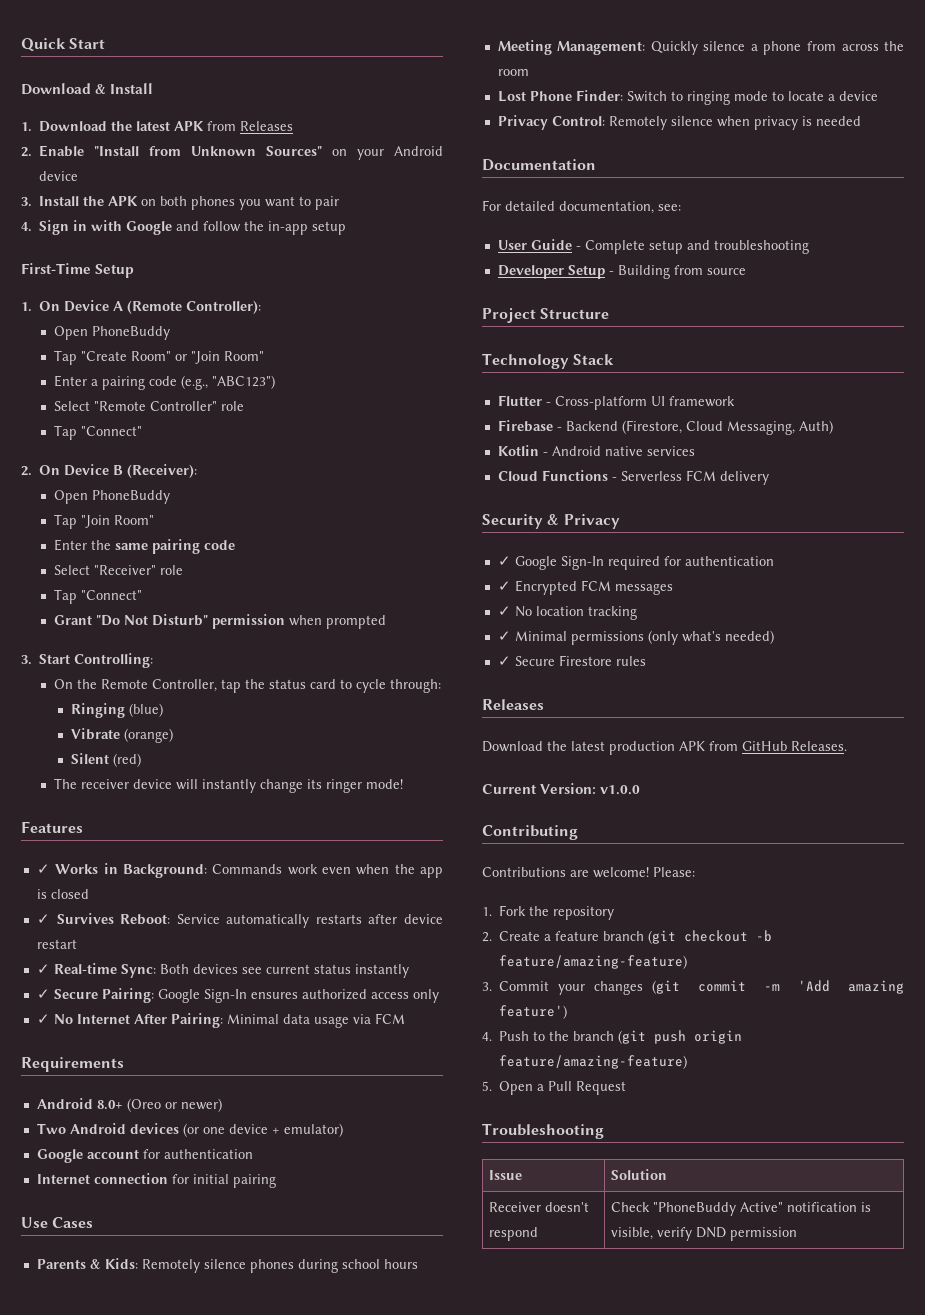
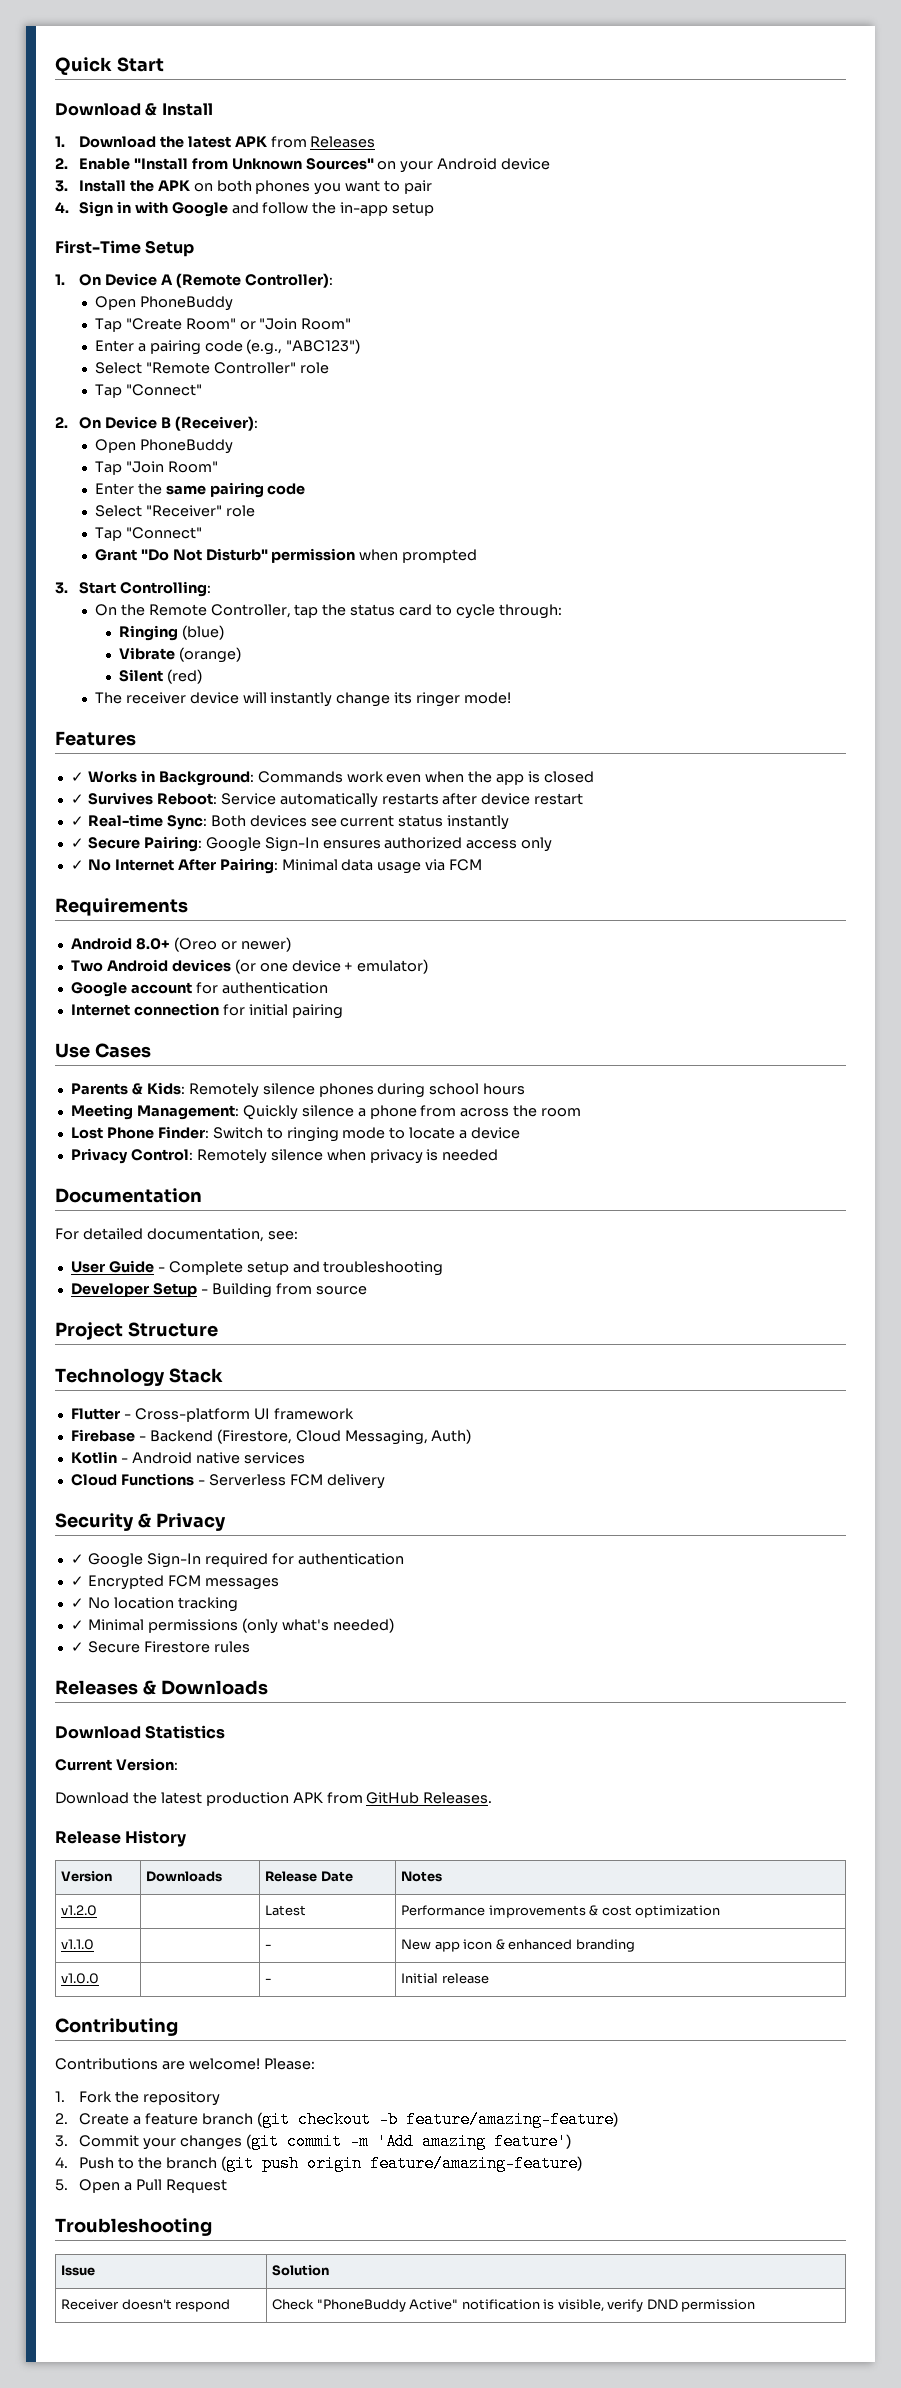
  ✓ Secure Firestore rules
- Releases
+ Releases & Downloads
+ Download Statistics
+ Current Version:
- Current Version: v1.0.0
+ Release History
+ Version | Downloads | Release Date | Notes
+ v1.2.0 | | Latest | Performance improvements & cost optimization
+ v1.1.0 | | - | New app icon & enhanced branding
+ v1.0.0 | | - | Initial release

